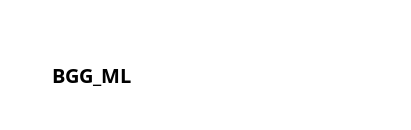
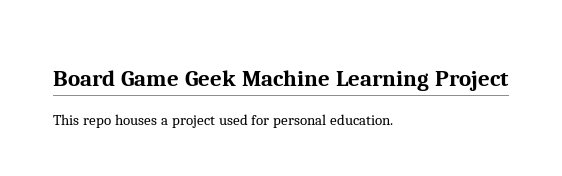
- BGG_ML
+ Board Game Geek Machine Learning Project
+ This repo houses a project used for personal education.

